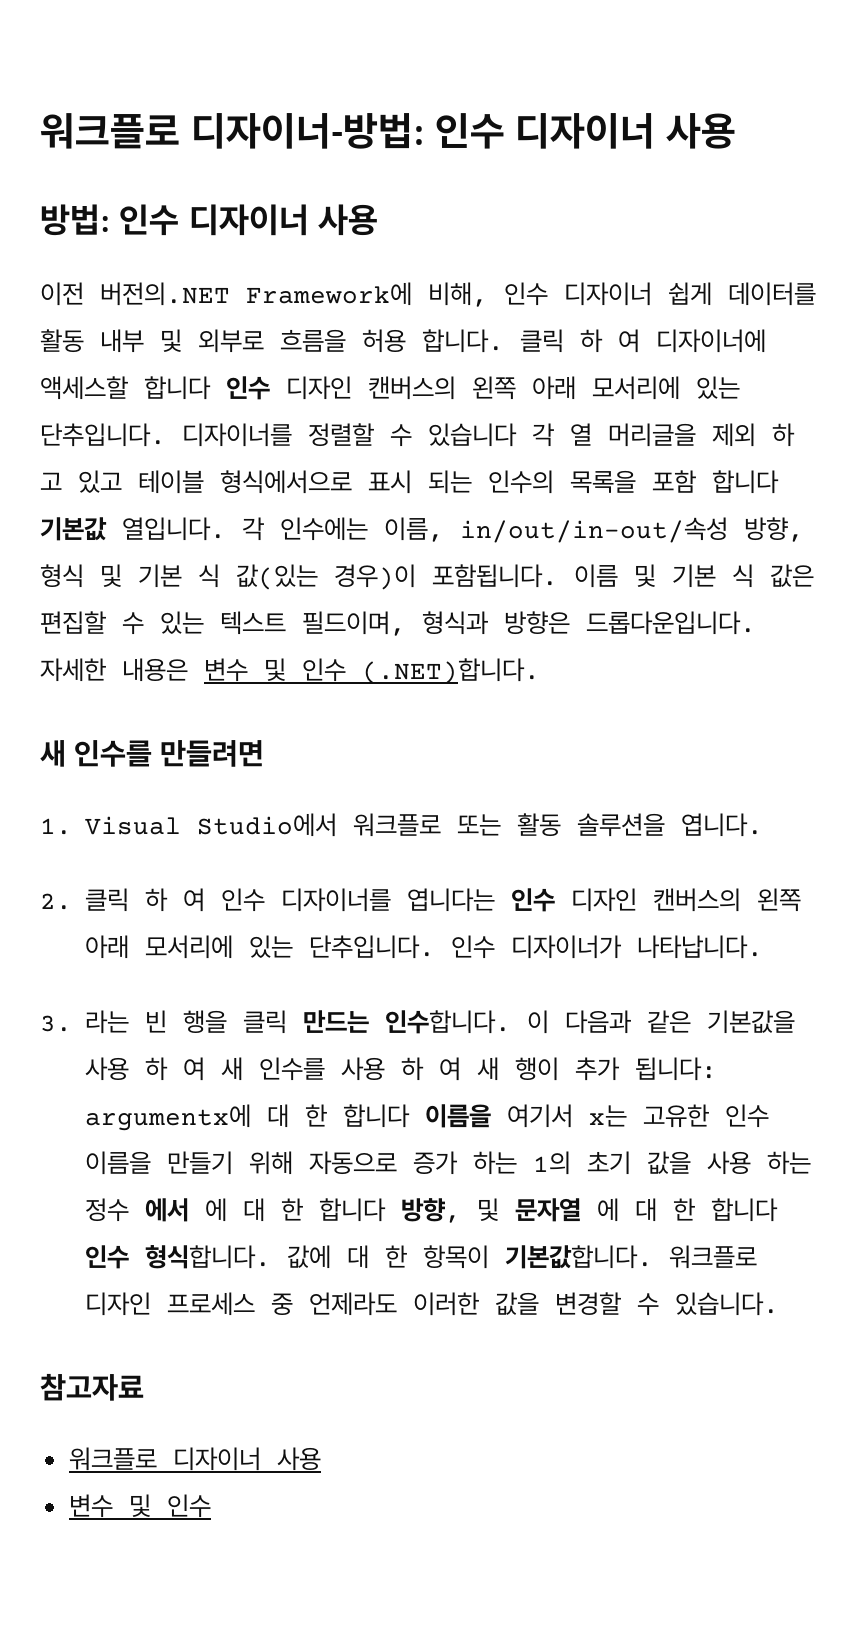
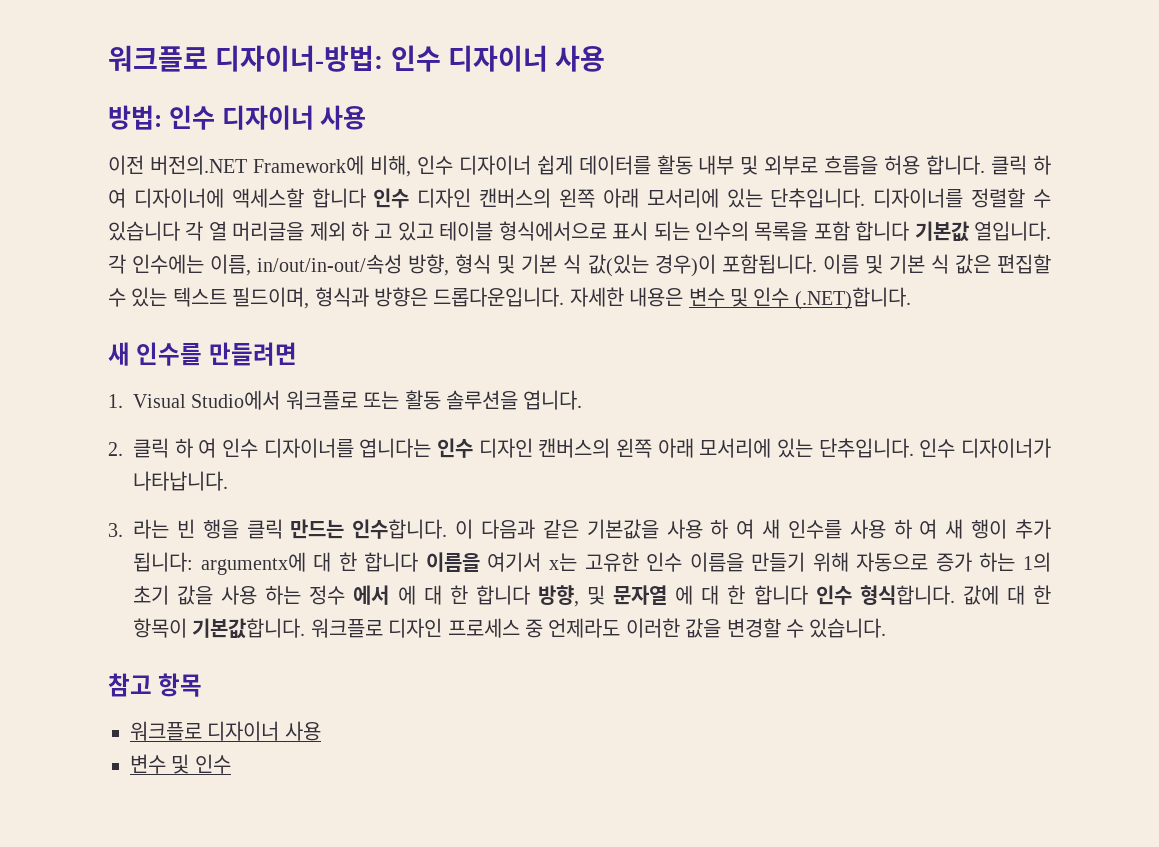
- 참고자료
+ 참고 항목

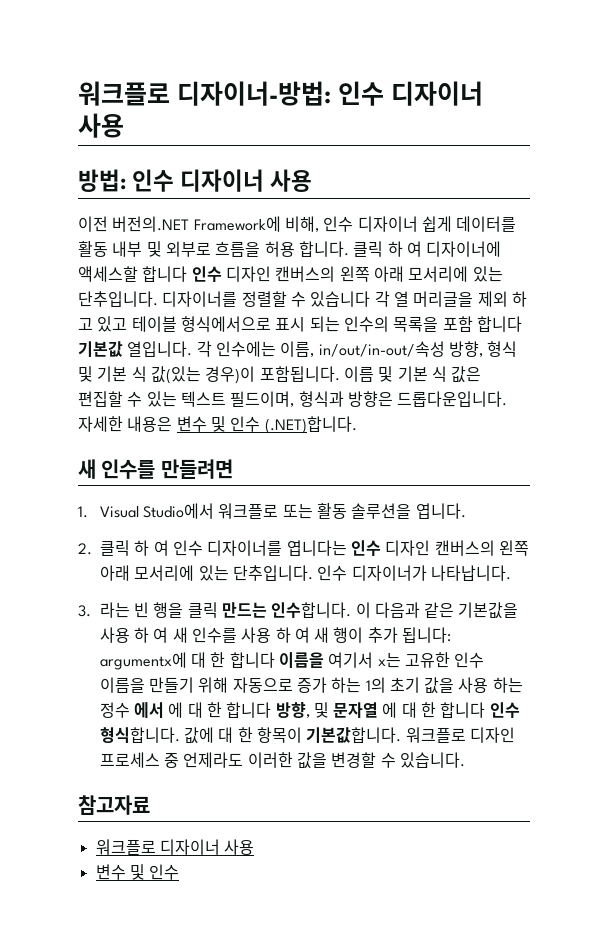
- 참고 항목
+ 참고자료

